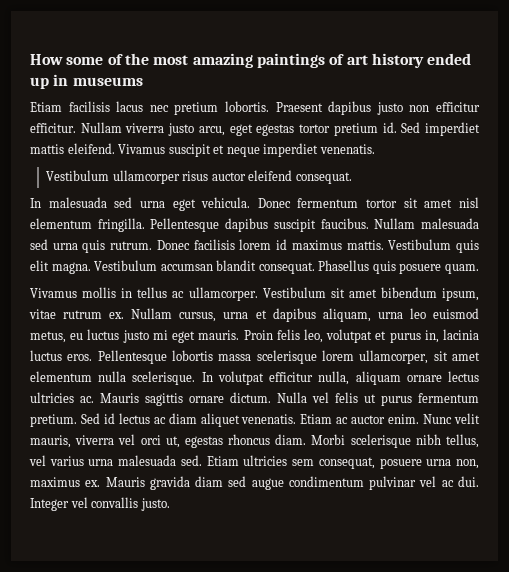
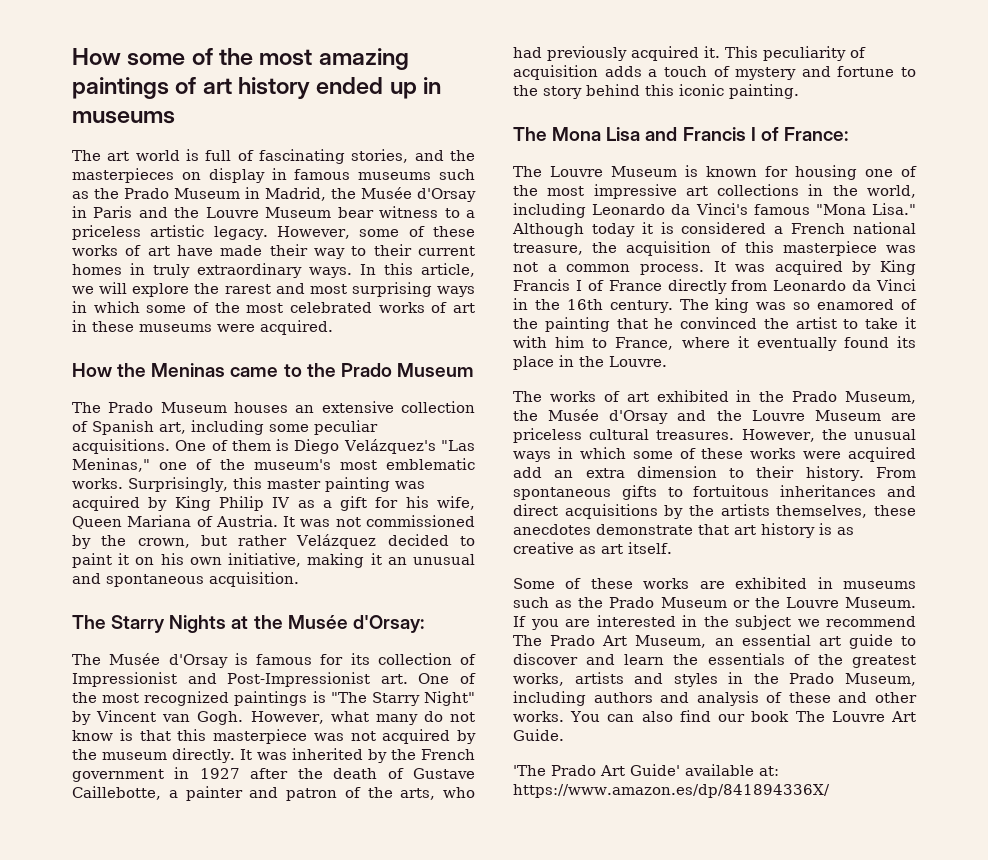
- Etiam facilisis lacus nec pretium lobortis. Praesent dapibus justo non efficitur efficitur. Nullam viverra justo arcu, eget egestas tortor pretium id. Sed imperdiet mattis eleifend. Vivamus suscipit et neque imperdiet venenatis.
- Vestibulum ullamcorper risus auctor eleifend consequat.
- In malesuada sed urna eget vehicula. Donec fermentum tortor sit amet nisl elementum fringilla. Pellentesque dapibus suscipit faucibus. Nullam malesuada sed urna quis rutrum. Donec facilisis lorem id maximus mattis. Vestibulum quis elit magna. Vestibulum accumsan blandit consequat. Phasellus quis posuere quam.
- Vivamus mollis in tellus ac ullamcorper. Vestibulum sit amet bibendum ipsum, vitae rutrum ex. Nullam cursus, urna et dapibus aliquam, urna leo euismod metus, eu luctus justo mi eget mauris. Proin felis leo, volutpat et purus in, lacinia luctus eros. Pellentesque lobortis massa scelerisque lorem ullamcorper, sit amet elementum nulla scelerisque. In volutpat efficitur nulla, aliquam ornare lectus ultricies ac. Mauris sagittis ornare dictum. Nulla vel felis ut purus fermentum pretium. Sed id lectus ac diam aliquet venenatis. Etiam ac auctor enim. Nunc velit mauris, viverra vel orci ut, egestas rhoncus diam. Morbi scelerisque nibh tellus, vel varius urna malesuada sed. Etiam ultricies sem consequat, posuere urna non, maximus ex. Mauris gravida diam sed augue condimentum pulvinar vel ac dui. Integer vel convallis justo.
+ The art world is full of fascinating stories, and the masterpieces on display in famous museums such as the Prado Museum in Madrid, the Musée d'Orsay in Paris and the Louvre Museum bear witness to a priceless artistic legacy. However, some of these works of art have made their way to their current homes in truly extraordinary ways. In this article, we will explore the rarest and most surprising ways in which some of the most celebrated works of art in these museums were acquired.
+ How the Meninas came to the Prado Museum
+ The Prado Museum houses an extensive collection of Spanish art, including some peculiar acquisitions. One of them is Diego Velázquez's "Las Meninas," one of the museum's most emblematic works. Surprisingly, this master painting was acquired by King Philip IV as a gift for his wife, Queen Mariana of Austria. It was not commissioned by the crown, but rather Velázquez decided to paint it on his own initiative, making it an unusual and spontaneous acquisition.
+ The Starry Nights at the Musée d'Orsay:
+ The Musée d'Orsay is famous for its collection of Impressionist and Post-Impressionist art. One of the most recognized paintings is "The Starry Night" by Vincent van Gogh. However, what many do not know is that this masterpiece was not acquired by the museum directly. It was inherited by the French government in 1927 after the death of Gustave Caillebotte, a painter and patron of the arts, who had previously acquired it. This peculiarity of acquisition adds a touch of mystery and fortune to the story behind this iconic painting.
+ The Mona Lisa and Francis I of France:
+ The Louvre Museum is known for housing one of the most impressive art collections in the world, including Leonardo da Vinci's famous "Mona Lisa." Although today it is considered a French national treasure, the acquisition of this masterpiece was not a common process. It was acquired by King Francis I of France directly from Leonardo da Vinci in the 16th century. The king was so enamored of the painting that he convinced the artist to take it with him to France, where it eventually found its place in the Louvre.
+ The works of art exhibited in the Prado Museum, the Musée d'Orsay and the Louvre Museum are priceless cultural treasures. However, the unusual ways in which some of these works were acquired add an extra dimension to their history. From spontaneous gifts to fortuitous inheritances and direct acquisitions by the artists themselves, these anecdotes demonstrate that art history is as creative as art itself.
+ Some of these works are exhibited in museums such as the Prado Museum or the Louvre Museum. If you are interested in the subject we recommend The Prado Art Museum, an essential art guide to discover and learn the essentials of the greatest works, artists and styles in the Prado Museum, including authors and analysis of these and other works. You can also find our book The Louvre Art Guide.
+ 'The Prado Art Guide' available at: https://www.amazon.es/dp/841894336X/

